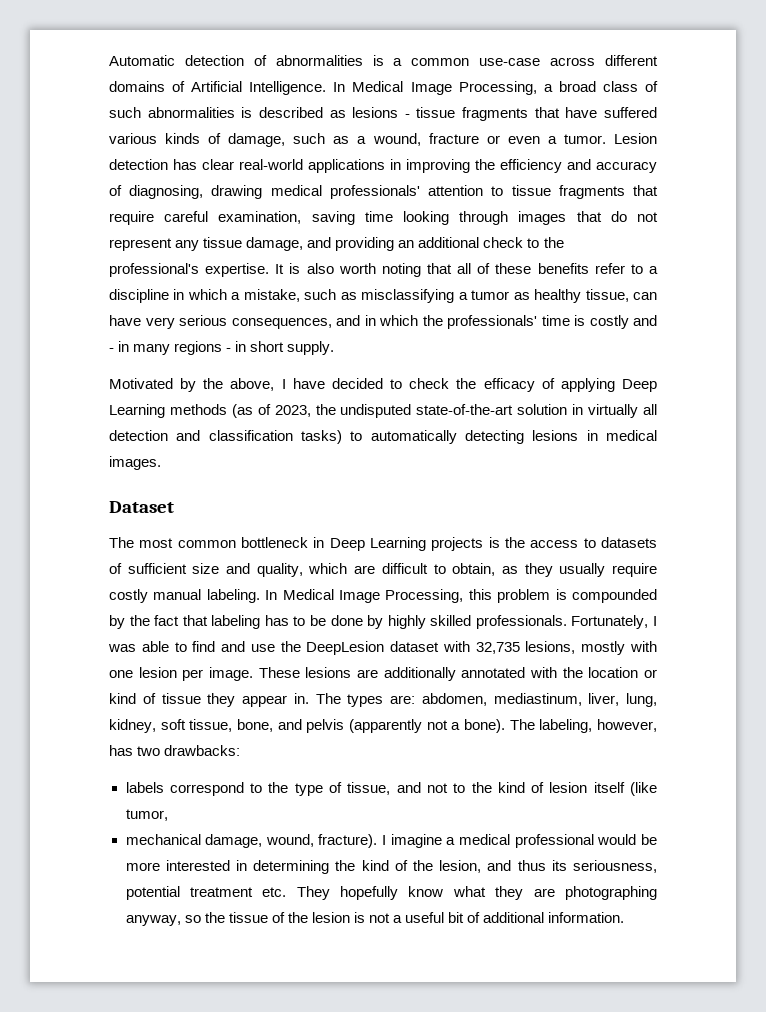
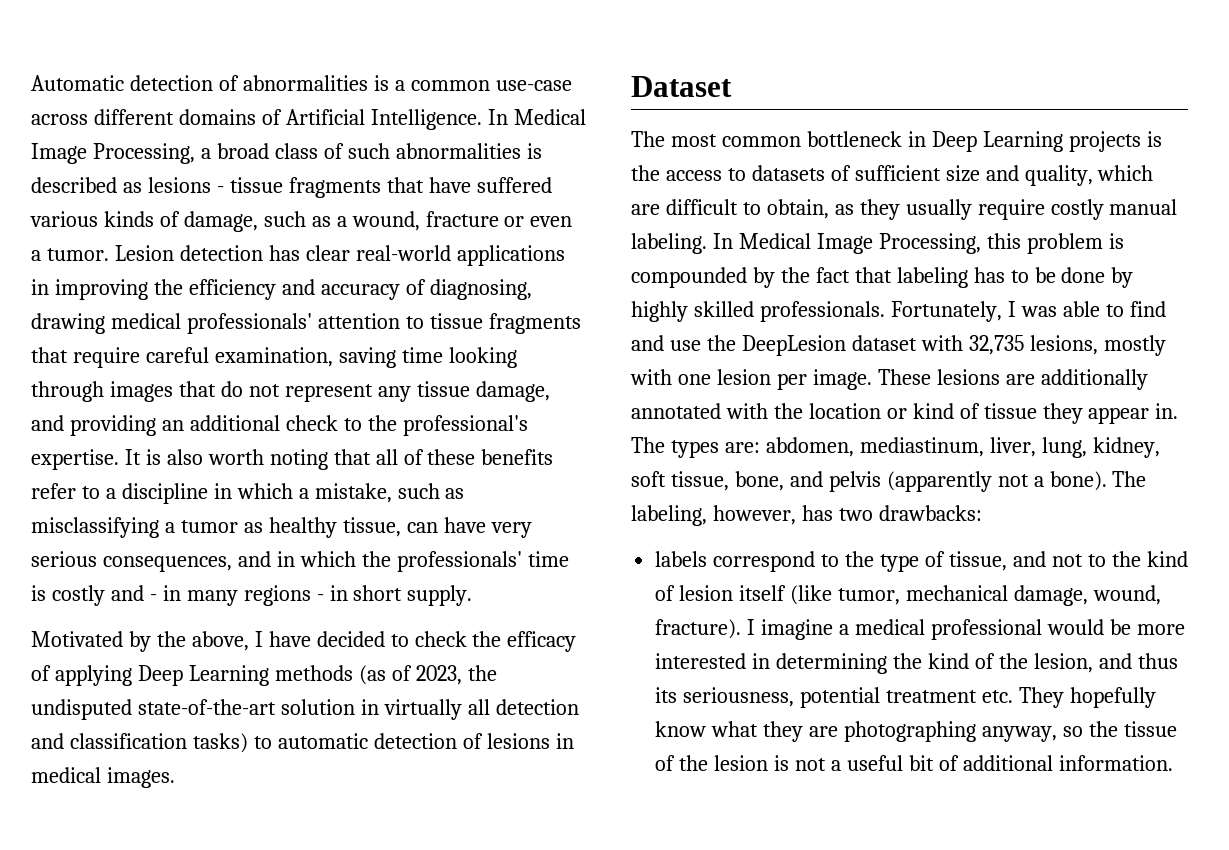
- Motivated by the above, I have decided to check the efficacy of applying Deep Learning methods (as of 2023, the undisputed state-of-the-art solution in virtually all detection and classification tasks) to automatically detecting lesions in medical images.
+ Motivated by the above, I have decided to check the efficacy of applying Deep Learning methods (as of 2023, the undisputed state-of-the-art solution in virtually all detection and classification tasks) to automatic detection of lesions in medical images.
- labels correspond to the type of tissue, and not to the kind of lesion itself (like tumor,
- mechanical damage, wound, fracture).
+ labels correspond to the type of tissue, and not to the kind of lesion itself (like tumor, mechanical damage, wound, fracture).

